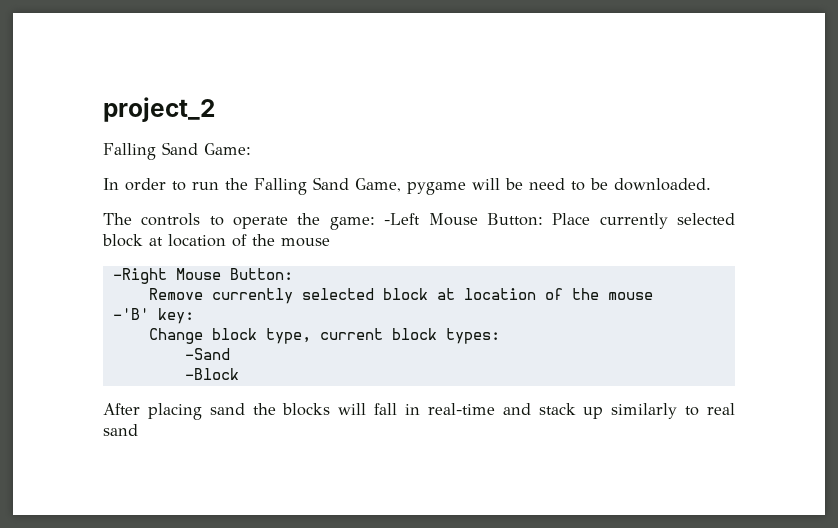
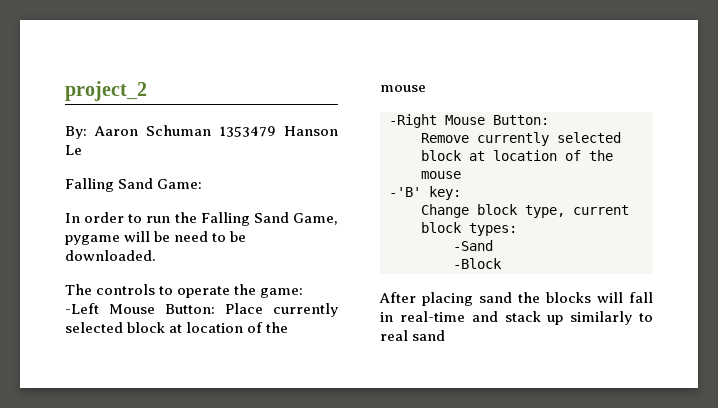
+ By: Aaron Schuman 1353479 Hanson Le

